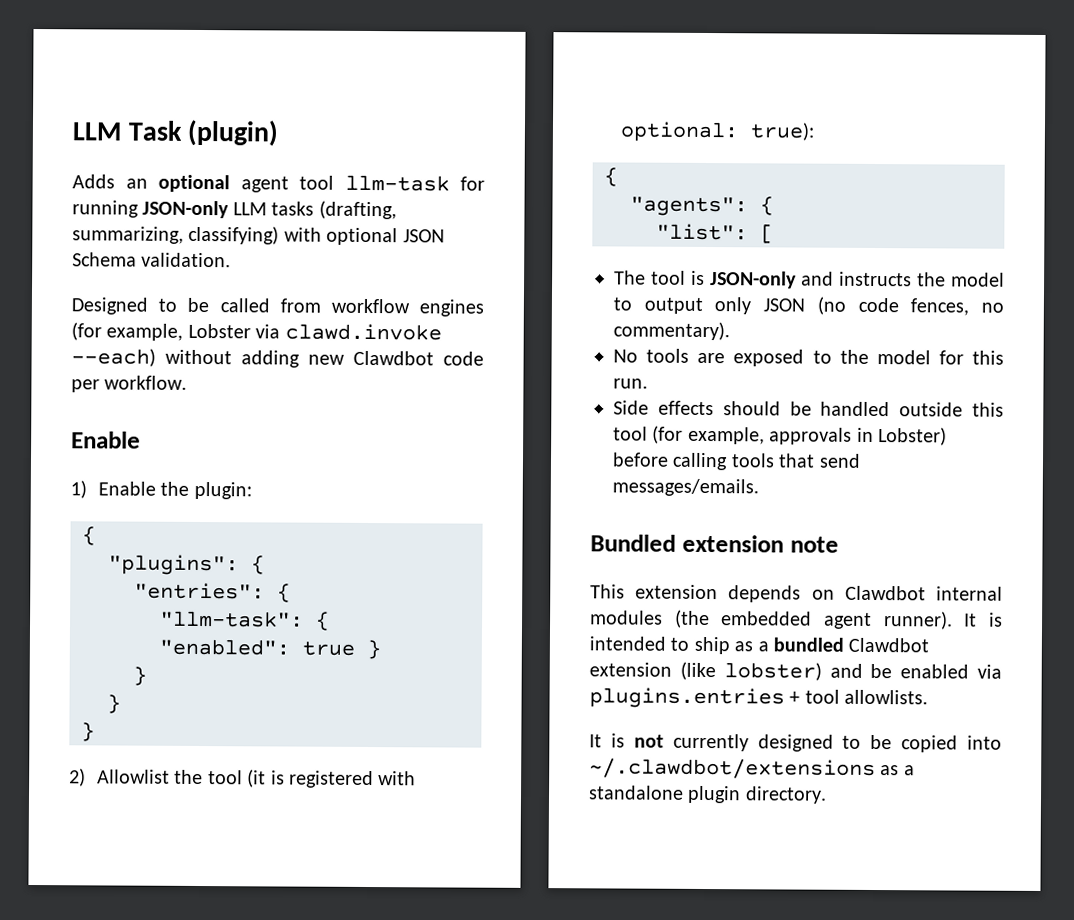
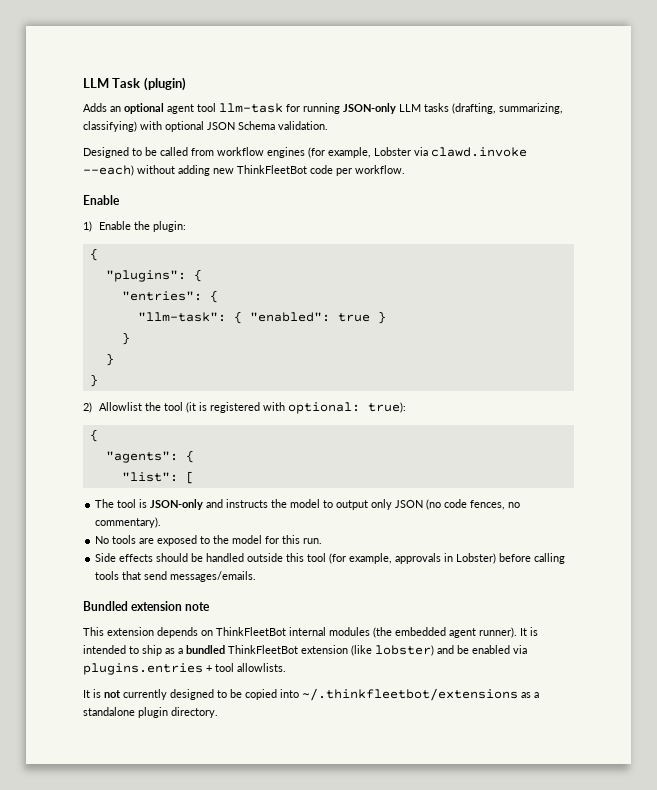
- Designed to be called from workflow engines (for example, Lobster via clawd.invoke --each) without adding new Clawdbot code per workflow.
+ Designed to be called from workflow engines (for example, Lobster via clawd.invoke --each) without adding new ThinkFleetBot code per workflow.
- This extension depends on Clawdbot internal modules (the embedded agent runner).
+ This extension depends on ThinkFleetBot internal modules (the embedded agent runner).
- It is intended to ship as a bundled Clawdbot extension (like lobster) and be enabled via plugins.entries + tool allowlists.
+ It is intended to ship as a bundled ThinkFleetBot extension (like lobster) and be enabled via plugins.entries + tool allowlists.
- It is not currently designed to be copied into ~/.clawdbot/extensions as a standalone plugin directory.
+ It is not currently designed to be copied into ~/.thinkfleetbot/extensions as a standalone plugin directory.

